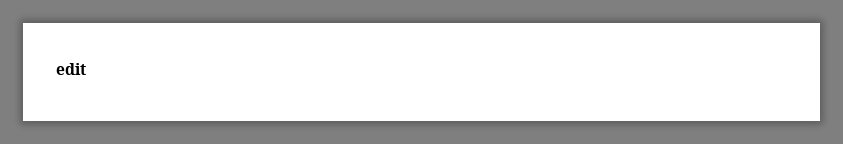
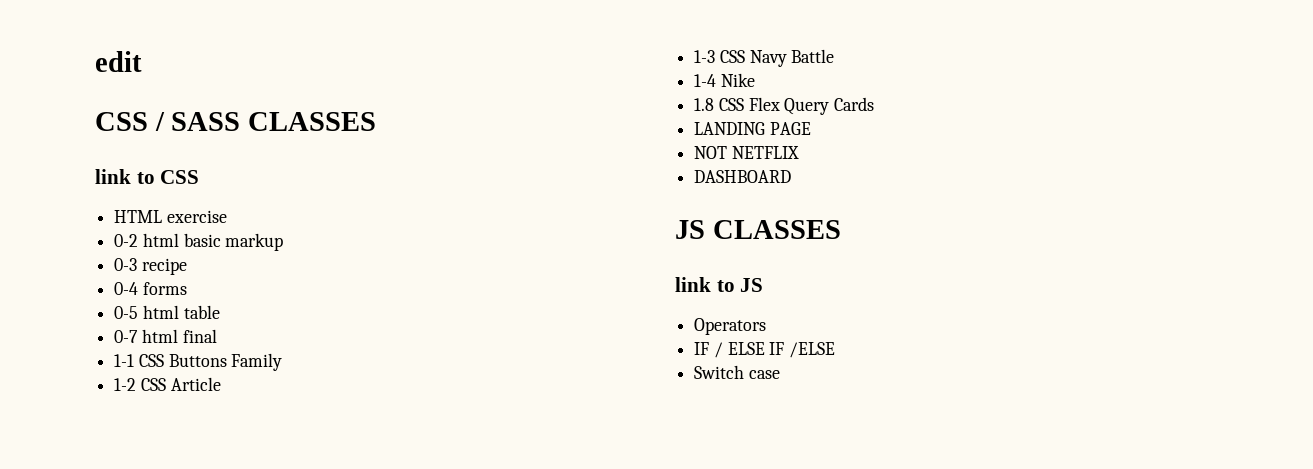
+ CSS / SASS CLASSES
+ link to CSS
+ HTML exercise
+ 0-2 html basic markup
+ 0-3 recipe
+ 0-4 forms
+ 0-5 html table
+ 0-7 html final
+ 1-1 CSS Buttons Family
+ 1-2 CSS Article
+ 1-3 CSS Navy Battle
+ 1-4 Nike
+ 1.8 CSS Flex Query Cards
+ LANDING PAGE
+ NOT NETFLIX
+ DASHBOARD
+ JS CLASSES
+ link to JS
+ Operators
+ IF / ELSE IF /ELSE
+ Switch case

